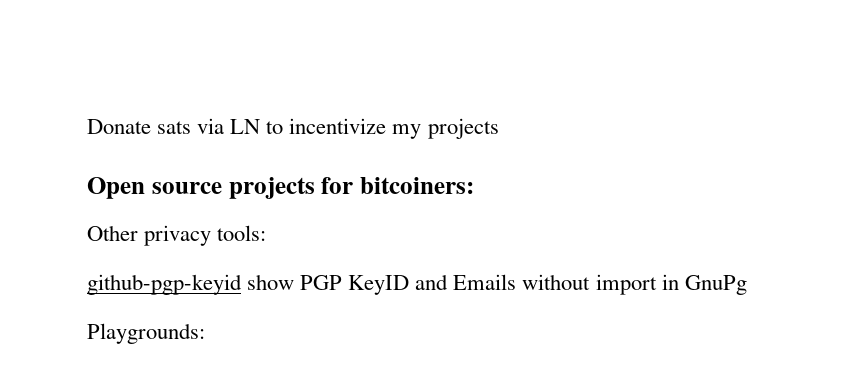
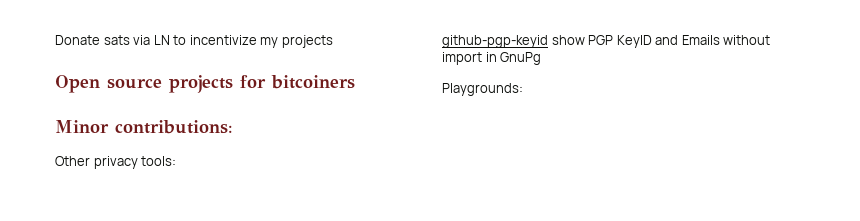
- Open source projects for bitcoiners:
+ Open source projects for bitcoiners
+ Minor contributions:

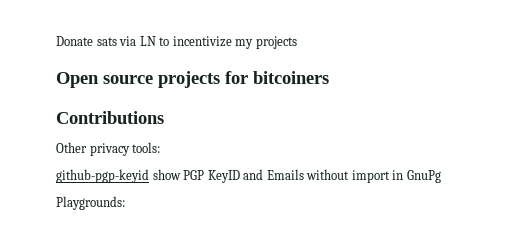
- Minor contributions:
+ Contributions

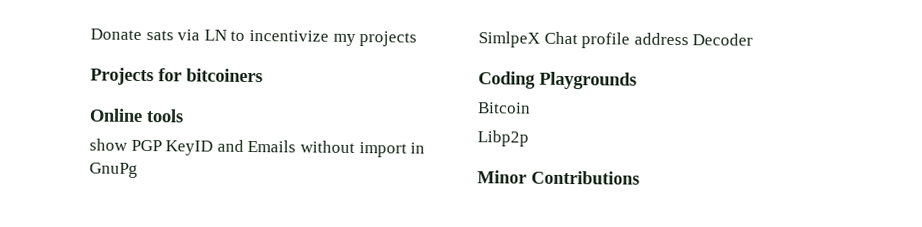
- Open source projects for bitcoiners
+ Projects for bitcoiners
- Contributions
- Other privacy tools:
- github-pgp-keyid show PGP KeyID and Emails without import in GnuPg
+ Online tools
+ show PGP KeyID and Emails without import in GnuPg
- Playgrounds:
+ SimlpeX Chat profile address Decoder
+ Coding Playgrounds
+ Bitcoin
+ Libp2p
+ Minor Contributions

